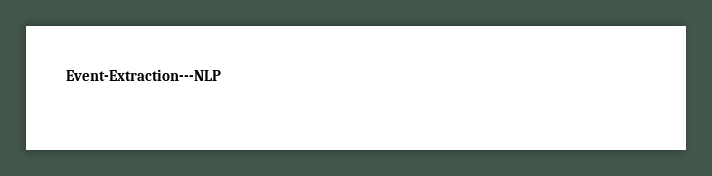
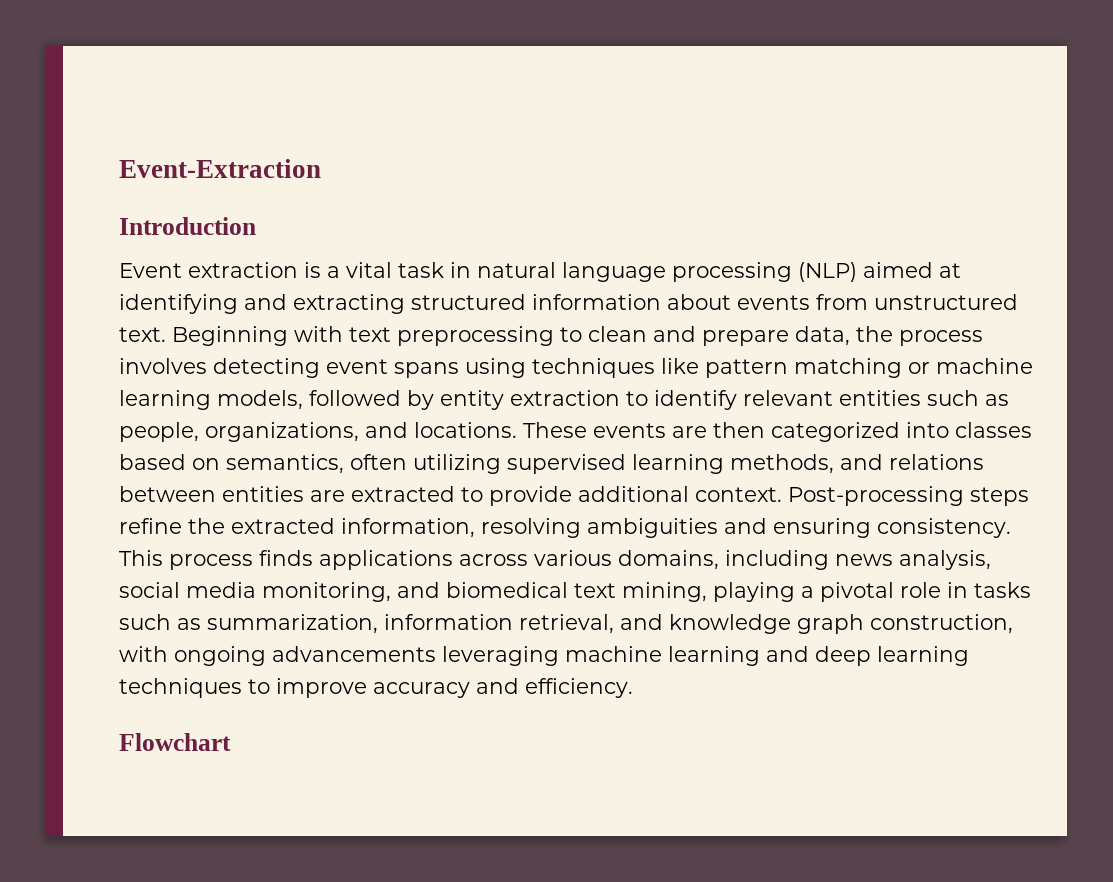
- Event-Extraction---NLP
+ Event-Extraction
+ Introduction
+ Event extraction is a vital task in natural language processing (NLP) aimed at identifying and extracting structured information about events from unstructured text. Beginning with text preprocessing to clean and prepare data, the process involves detecting event spans using techniques like pattern matching or machine learning models, followed by entity extraction to identify relevant entities such as people, organizations, and locations. These events are then categorized into classes based on semantics, often utilizing supervised learning methods, and relations between entities are extracted to provide additional context. Post-processing steps refine the extracted information, resolving ambiguities and ensuring consistency. This process finds applications across various domains, including news analysis, social media monitoring, and biomedical text mining, playing a pivotal role in tasks such as summarization, information retrieval, and knowledge graph construction, with ongoing advancements leveraging machine learning and deep learning techniques to improve accuracy and efficiency.
+ Flowchart

